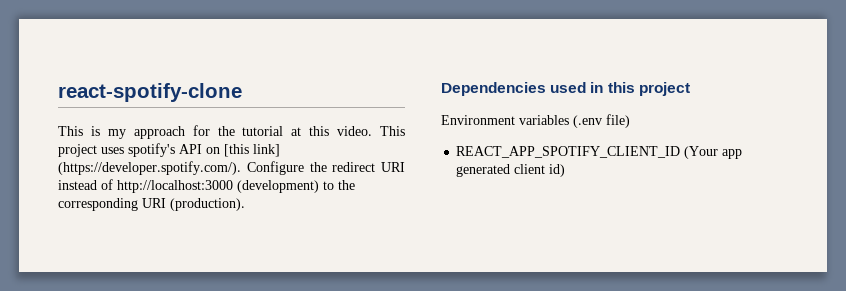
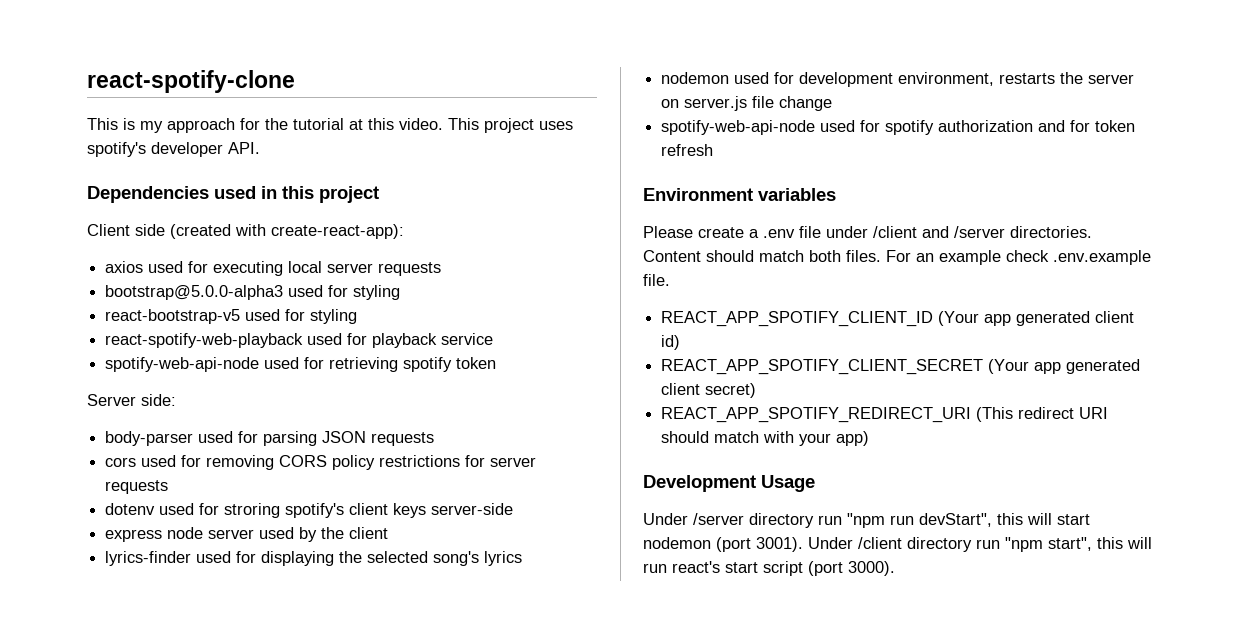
- This project uses spotify's API on [this link] (https://developer.spotify.com/). Configure the redirect URI instead of http://localhost:3000 (development) to the corresponding URI (production).
+ This project uses spotify's developer API.
- Environment variables (.env file)
+ Client side (created with create-react-app):
+ axios used for executing local server requests
+ bootstrap@5.0.0-alpha3 used for styling
+ react-bootstrap-v5 used for styling
+ react-spotify-web-playback used for playback service
+ spotify-web-api-node used for retrieving spotify token
+ Server side:
+ body-parser used for parsing JSON requests
+ cors used for removing CORS policy restrictions for server requests
+ dotenv used for stroring spotify's client keys server-side
+ express node server used by the client
+ lyrics-finder used for displaying the selected song's lyrics
+ nodemon used for development environment, restarts the server on server.js file change
+ spotify-web-api-node used for spotify authorization and for token refresh
+ Environment variables
+ Please create a .env file under /client and /server directories. Content should match both files. For an example check .env.example file.
+ REACT_APP_SPOTIFY_CLIENT_SECRET (Your app generated client secret)
+ REACT_APP_SPOTIFY_REDIRECT_URI (This redirect URI should match with your app)
+ Development Usage
+ Under /server directory run "npm run devStart", this will start nodemon (port 3001). Under /client directory run "npm start", this will run react's start script (port 3000).

